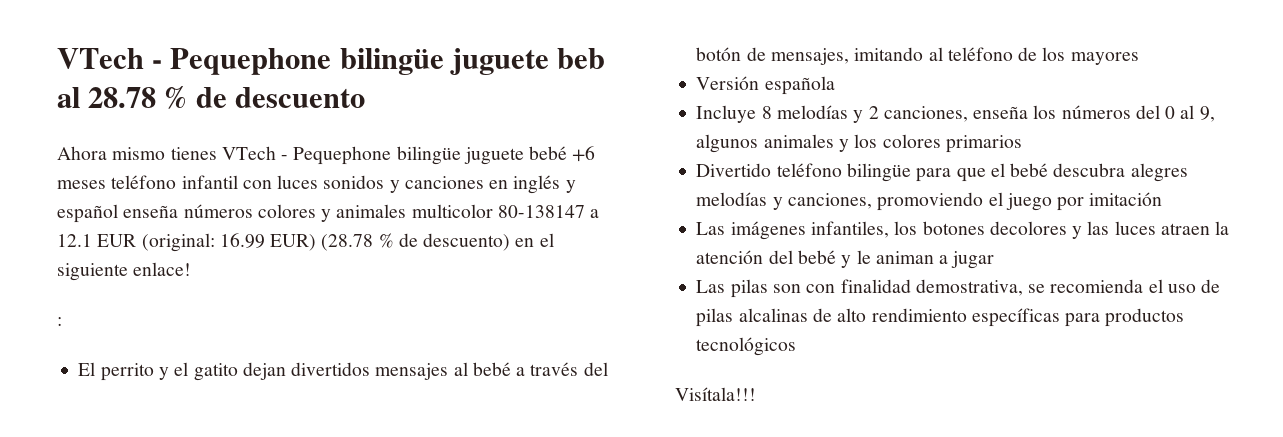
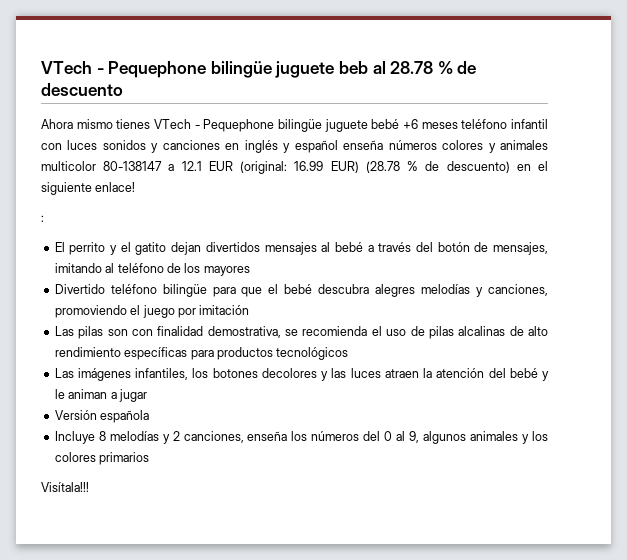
+ Divertido teléfono bilingüe para que el bebé descubra alegres melodías y canciones, promoviendo el juego por imitación
+ Las pilas son con finalidad demostrativa, se recomienda el uso de pilas alcalinas de alto rendimiento específicas para productos tecnológicos
+ Las imágenes infantiles, los botones decolores y las luces atraen la atención del bebé y le animan a jugar
- Divertido teléfono bilingüe para que el bebé descubra alegres melodías y canciones, promoviendo el juego por imitación
- Las imágenes infantiles, los botones decolores y las luces atraen la atención del bebé y le animan a jugar
- Las pilas son con finalidad demostrativa, se recomienda el uso de pilas alcalinas de alto rendimiento específicas para productos tecnológicos

